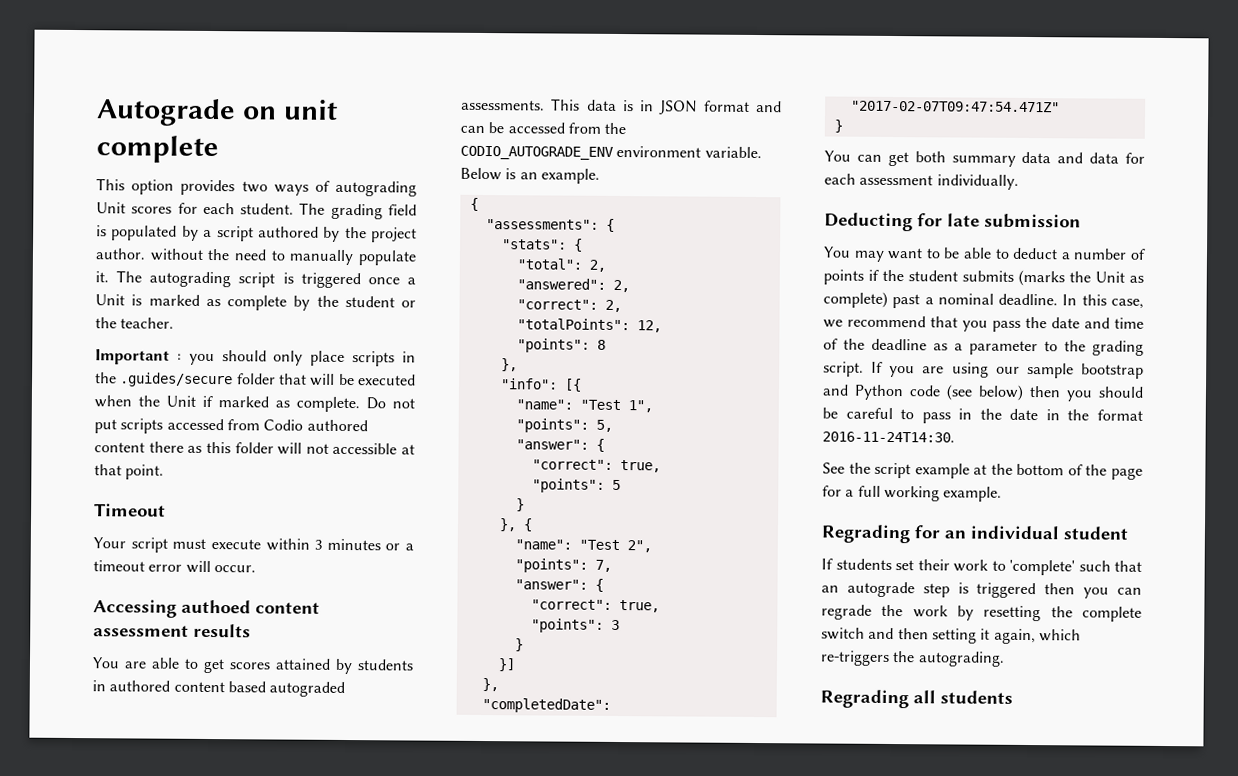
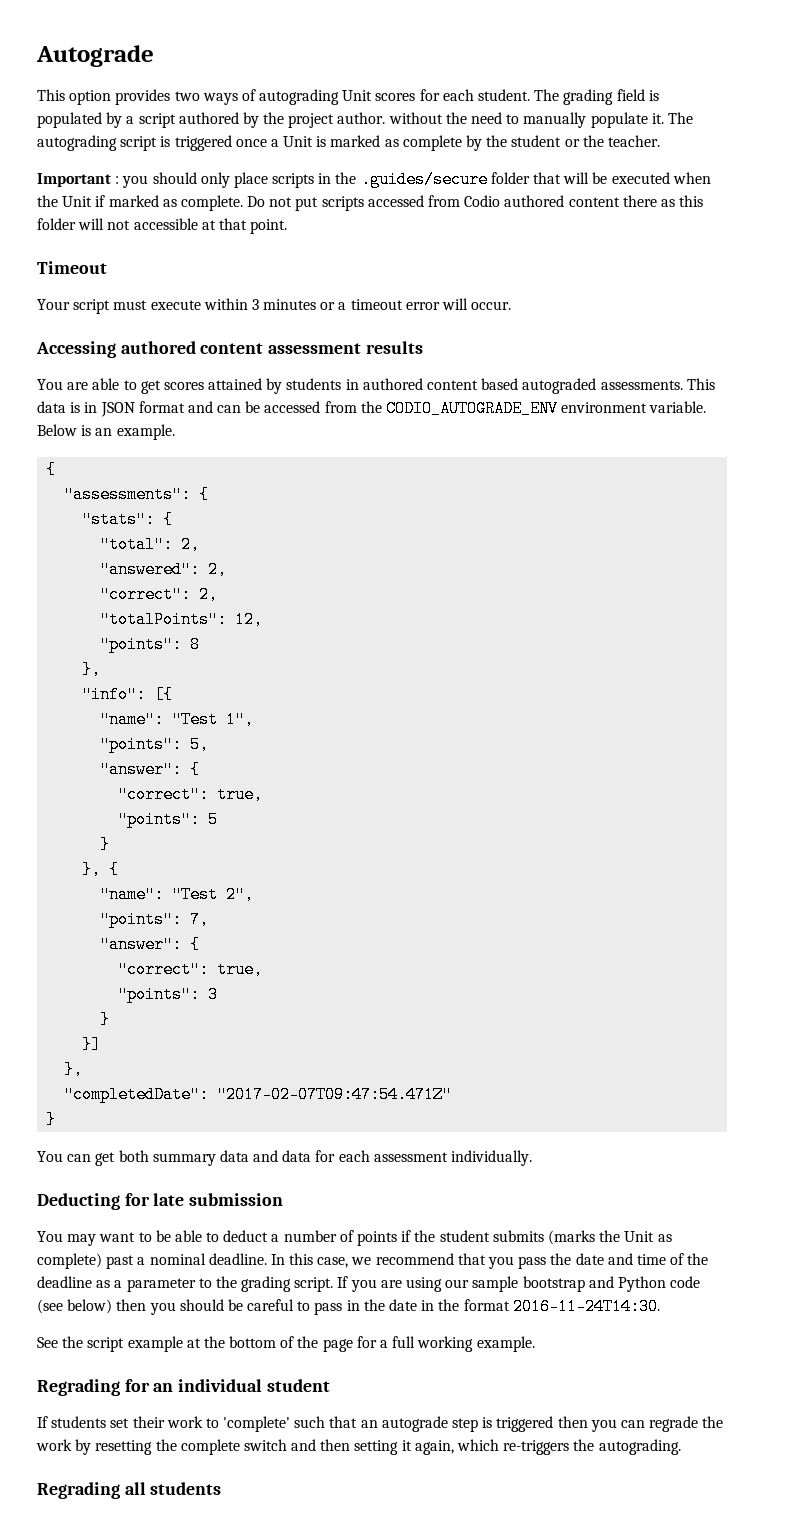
- Autograde on unit complete
+ Autograde
- Accessing authoed content assessment results
+ Accessing authored content assessment results

